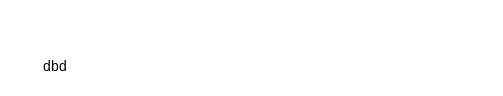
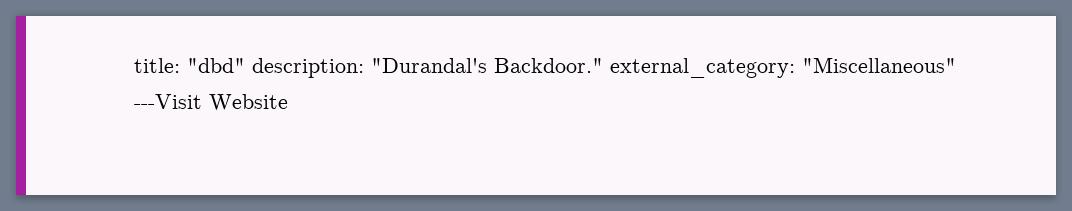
- dbd
+ title: "dbd" description: "Durandal's Backdoor." external_category: "Miscellaneous" ---Visit Website

